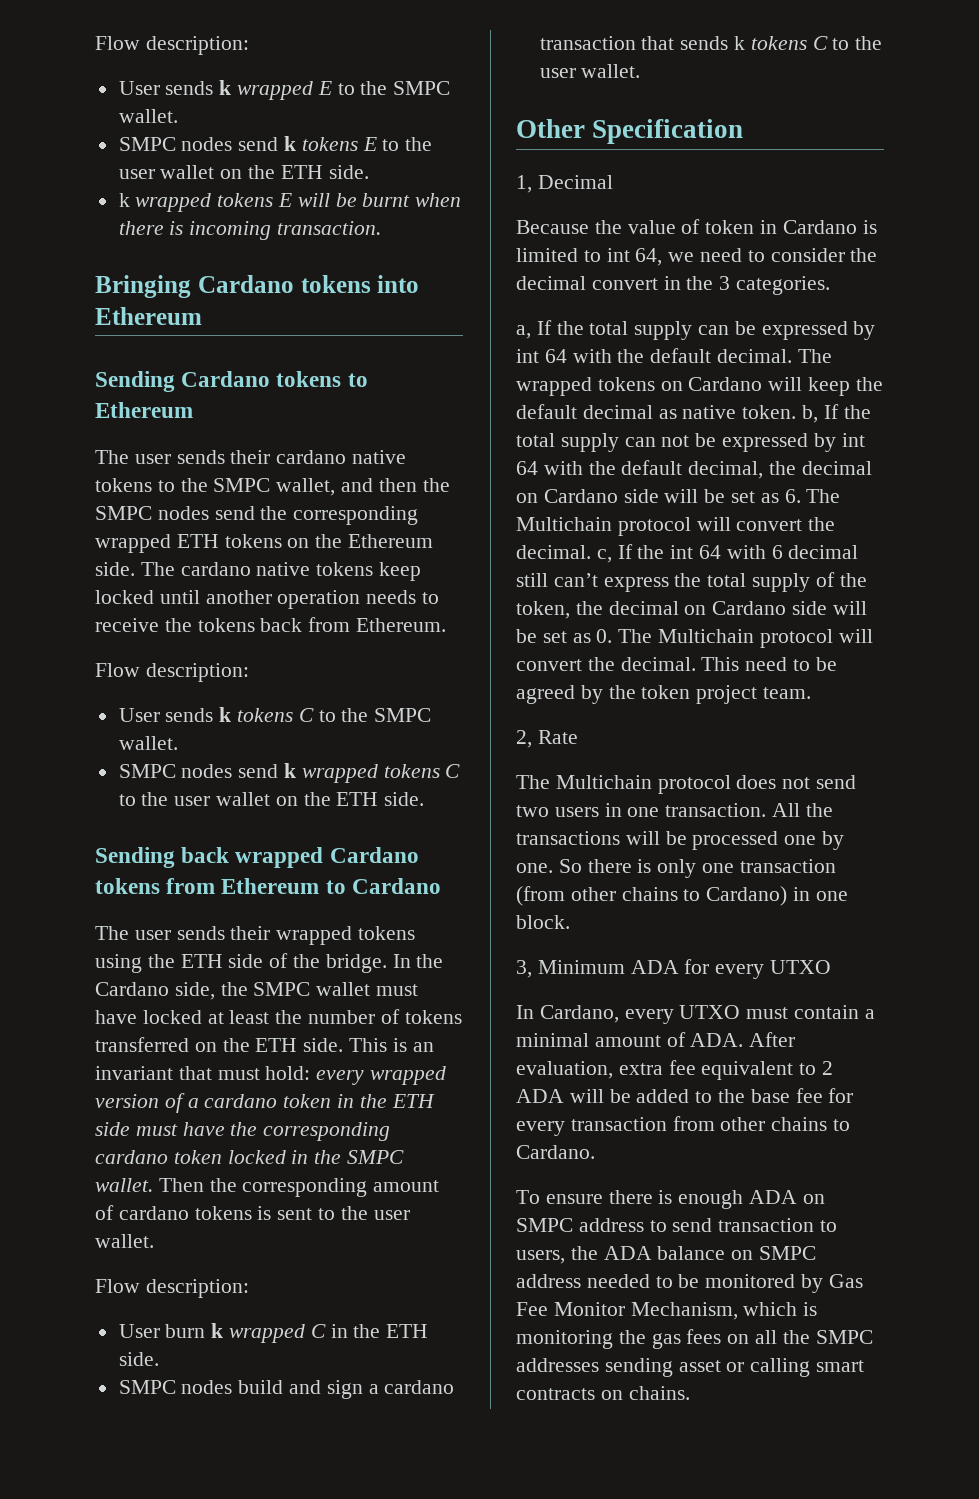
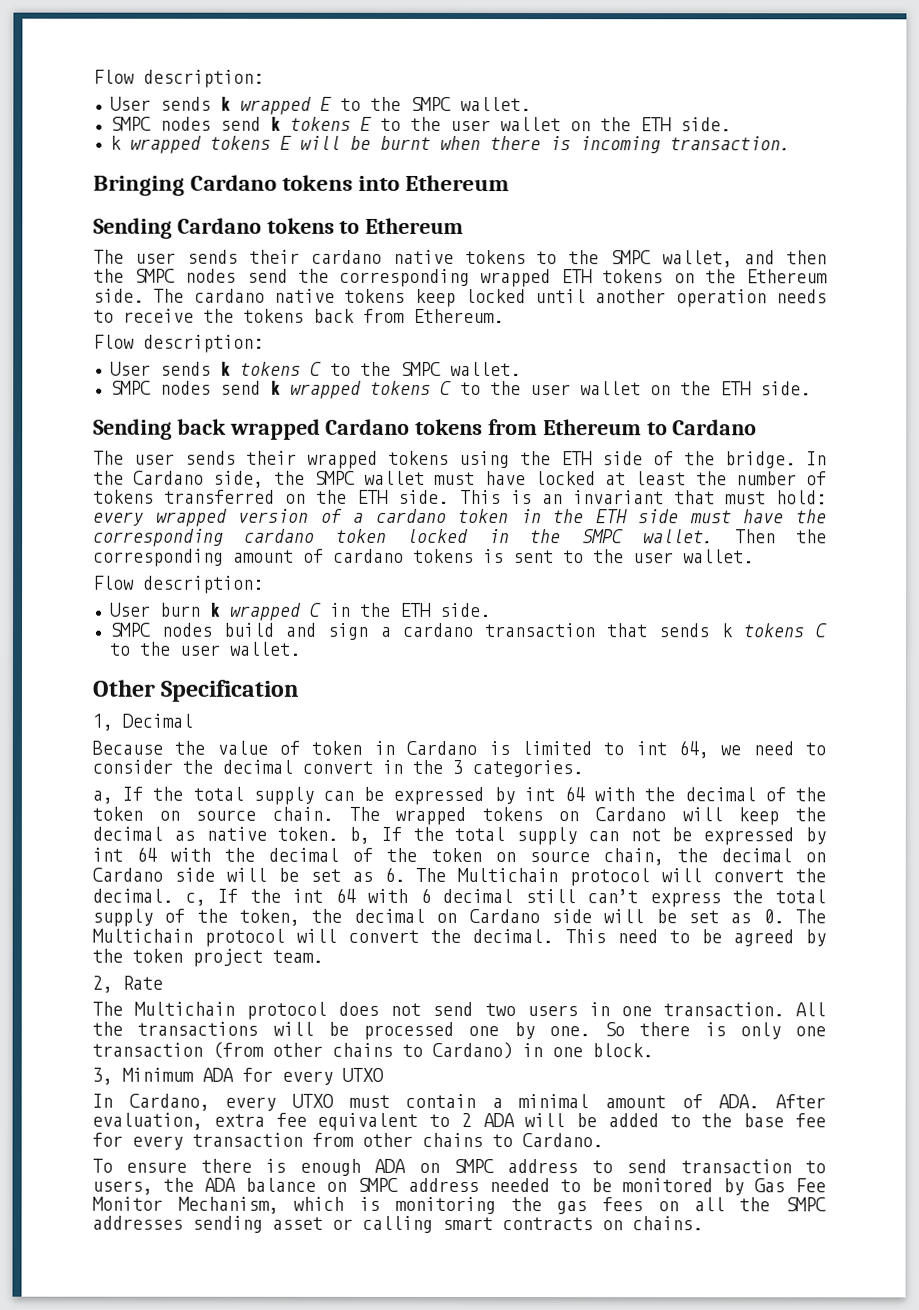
- a, If the total supply can be expressed by int 64 with the default decimal.
+ a, If the total supply can be expressed by int 64 with the decimal of the token on source chain.
- The wrapped tokens on Cardano will keep the default decimal as native token. b, If the total supply can not be expressed by int 64 with the default decimal, the decimal on Cardano side will be set as 6. The Multichain protocol will convert the decimal. c, If the int 64 with 6 decimal still can’t express the total supply of the token, the decimal on Cardano side will be set as 0. The Multichain protocol will convert the decimal.
+ The wrapped tokens on Cardano will keep the decimal as native token. b, If the total supply can not be expressed by int 64 with the decimal of the token on source chain, the decimal on Cardano side will be set as 6. The Multichain protocol will convert the decimal. c, If the int 64 with 6 decimal still can’t express the total supply of the token, the decimal on Cardano side will be set as 0. The Multichain protocol will convert the decimal.

